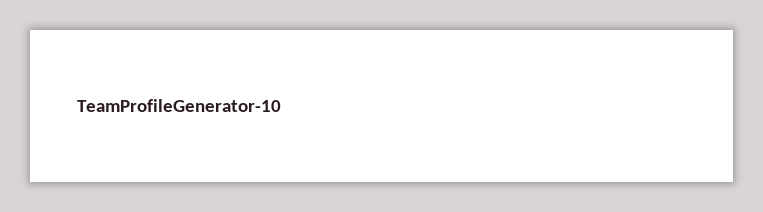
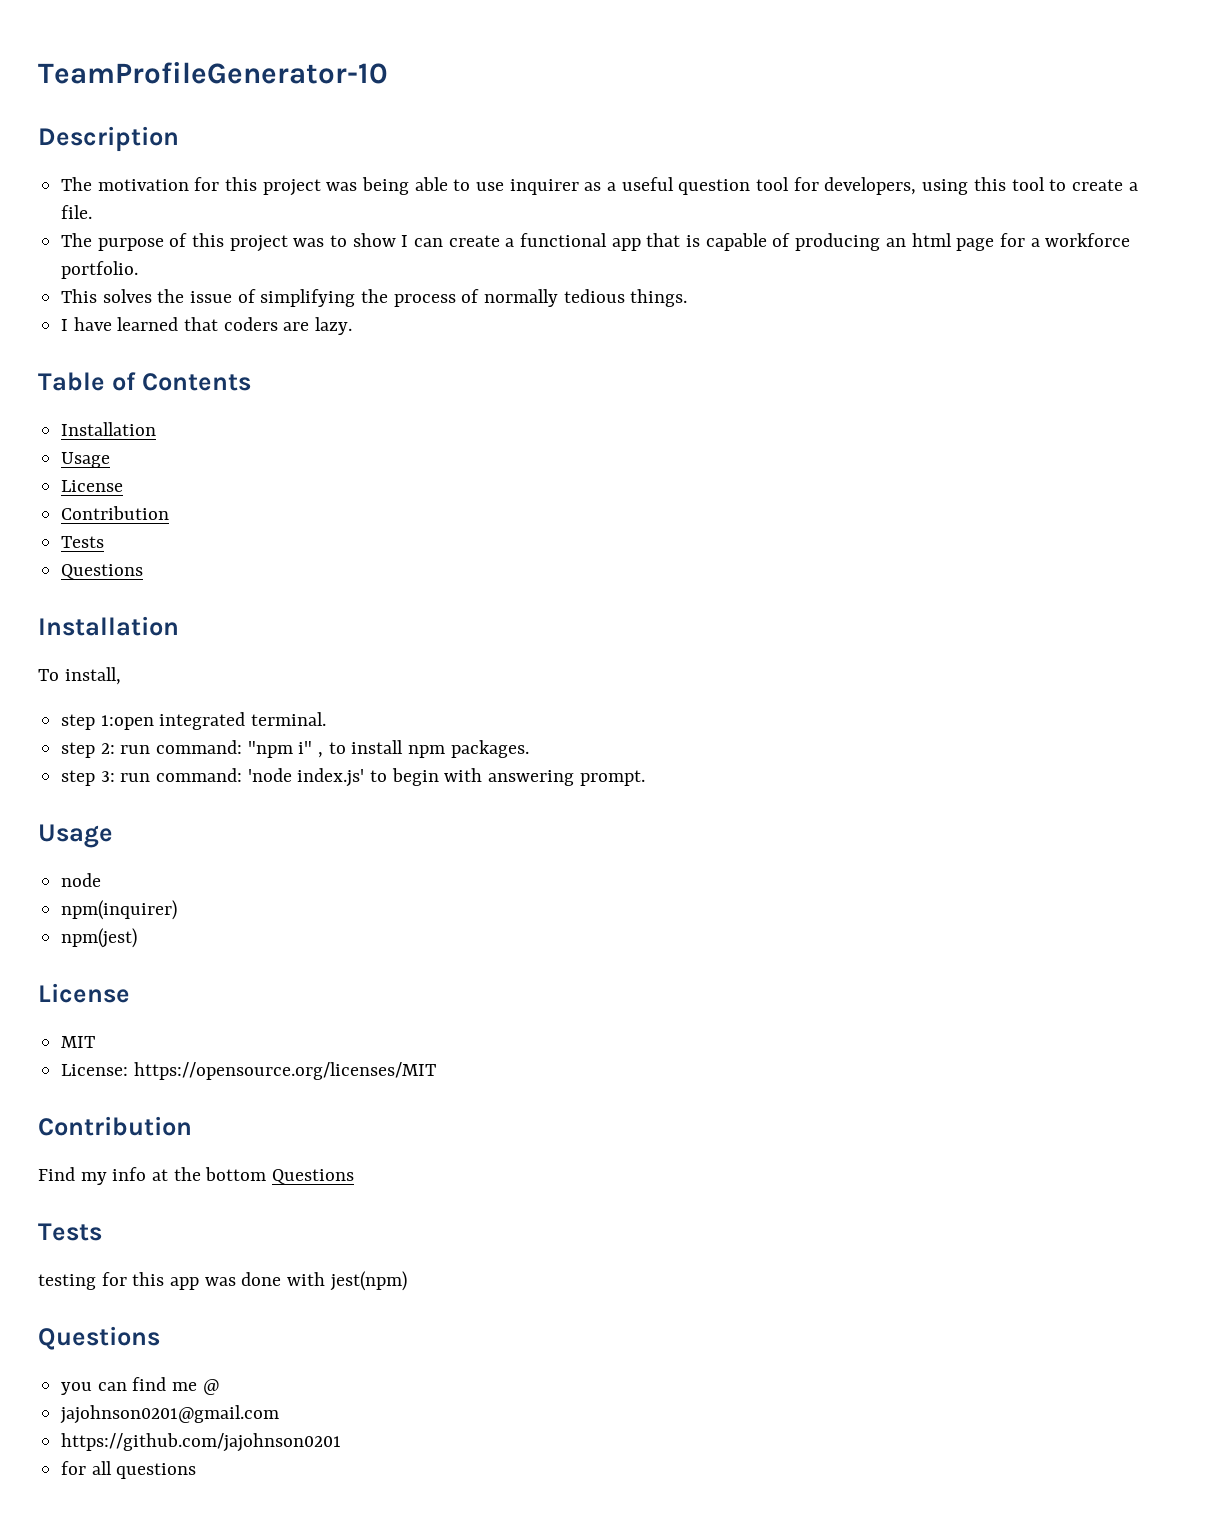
+ Description
+ The motivation for this project was being able to use inquirer as a useful question tool for developers, using this tool to create a file.
+ The purpose of this project was to show I can create a functional app that is capable of producing an html page for a workforce portfolio.
+ This solves the issue of simplifying the process of normally tedious things.
+ I have learned that coders are lazy.
+ Table of Contents
+ Installation
+ Usage
+ License
+ Contribution
+ Tests
+ Questions
+ Installation
+ To install,
+ step 1:open integrated terminal.
+ step 2: run command: "npm i" , to install npm packages.
+ step 3: run command: 'node index.js' to begin with answering prompt.
+ Usage
+ node
+ npm(inquirer)
+ npm(jest)
+ License
+ MIT
+ License: https://opensource.org/licenses/MIT
+ Contribution
+ Find my info at the bottom Questions
+ Tests
+ testing for this app was done with jest(npm)
+ Questions
+ you can find me @
+ jajohnson0201@gmail.com
+ https://github.com/jajohnson0201
+ for all questions

